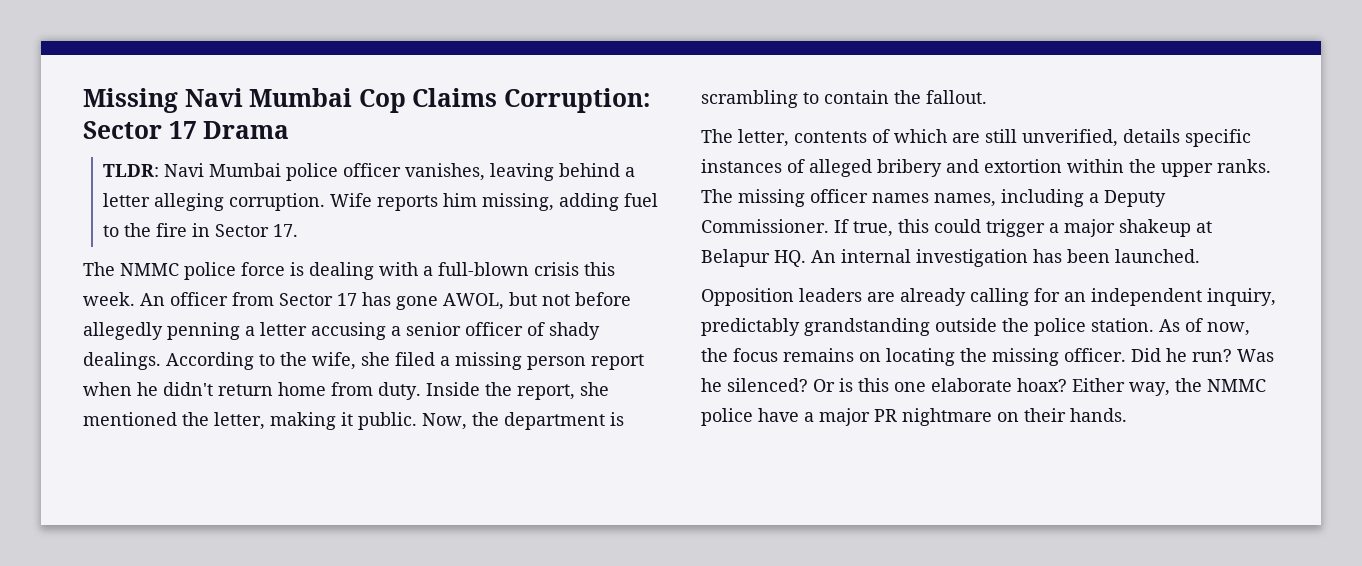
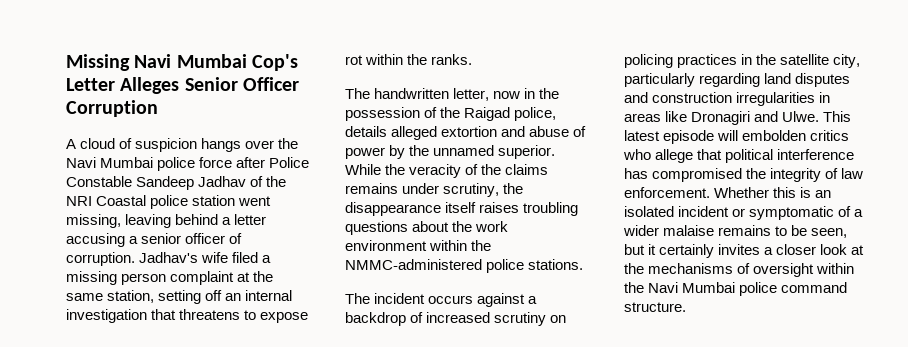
- Missing Navi Mumbai Cop Claims Corruption: Sector 17 Drama
- TLDR: Navi Mumbai police officer vanishes, leaving behind a letter alleging corruption. Wife reports him missing, adding fuel to the fire in Sector 17.
- The NMMC police force is dealing with a full-blown crisis this week. An officer from Sector 17 has gone AWOL, but not before allegedly penning a letter accusing a senior officer of shady dealings. According to the wife, she filed a missing person report when he didn't return home from duty. Inside the report, she mentioned the letter, making it public. Now, the department is scrambling to contain the fallout.
- The letter, contents of which are still unverified, details specific instances of alleged bribery and extortion within the upper ranks. The missing officer names names, including a Deputy Commissioner. If true, this could trigger a major shakeup at Belapur HQ. An internal investigation has been launched.
- Opposition leaders are already calling for an independent inquiry, predictably grandstanding outside the police station. As of now, the focus remains on locating the missing officer. Did he run? Was he silenced? Or is this one elaborate hoax? Either way, the NMMC police have a major PR nightmare on their hands.
+ Missing Navi Mumbai Cop's Letter Alleges Senior Officer Corruption
+ A cloud of suspicion hangs over the Navi Mumbai police force after Police Constable Sandeep Jadhav of the NRI Coastal police station went missing, leaving behind a letter accusing a senior officer of corruption. Jadhav's wife filed a missing person complaint at the same station, setting off an internal investigation that threatens to expose rot within the ranks.
+ The handwritten letter, now in the possession of the Raigad police, details alleged extortion and abuse of power by the unnamed superior. While the veracity of the claims remains under scrutiny, the disappearance itself raises troubling questions about the work environment within the NMMC-administered police stations.
+ The incident occurs against a backdrop of increased scrutiny on policing practices in the satellite city, particularly regarding land disputes and construction irregularities in areas like Dronagiri and Ulwe. This latest episode will embolden critics who allege that political interference has compromised the integrity of law enforcement. Whether this is an isolated incident or symptomatic of a wider malaise remains to be seen, but it certainly invites a closer look at the mechanisms of oversight within the Navi Mumbai police command structure.

